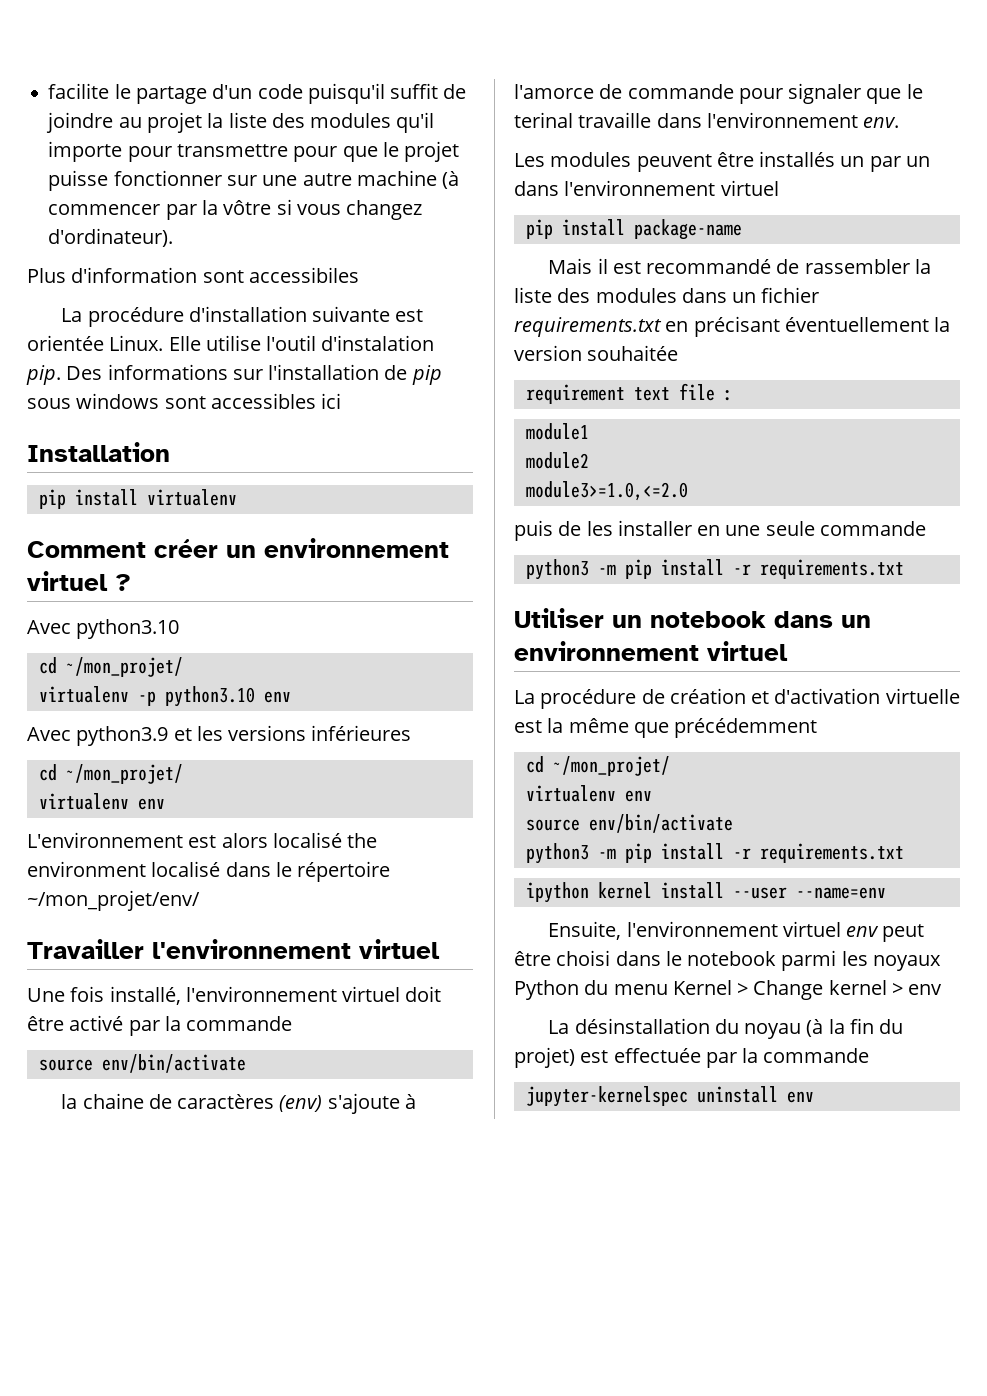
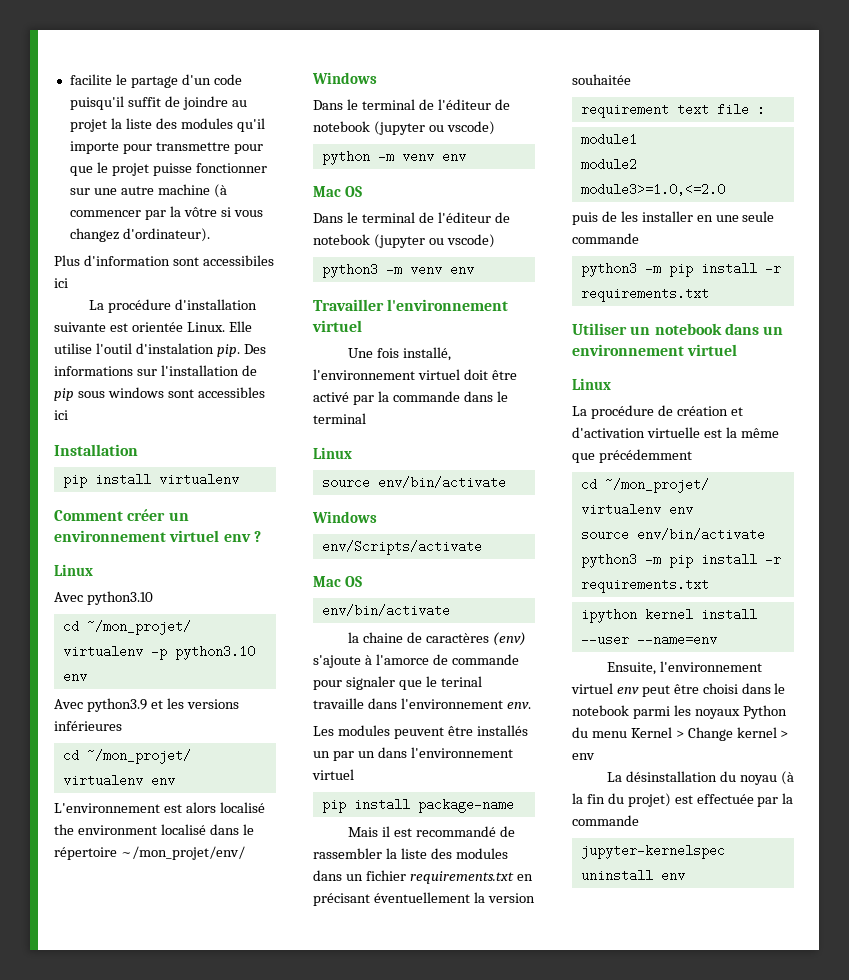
- Plus d'information sont accessibiles
+ Plus d'information sont accessibiles ici
- Comment créer un environnement virtuel ?
+ Comment créer un environnement virtuel env ?
+ Linux
  L'environnement est alors localisé the environment localisé dans le répertoire ~/mon_projet/env/
+ Windows
+ Dans le terminal de l'éditeur de notebook (jupyter ou vscode)
+ python -m venv env
+ Mac OS
+ Dans le terminal de l'éditeur de notebook (jupyter ou vscode)
+ python3 -m venv env
- Une fois installé, l'environnement virtuel doit être activé par la commande
+ Une fois installé, l'environnement virtuel doit être activé par la commande dans le terminal
+ Linux
  source env/bin/activate
+ Windows
+ env/Scripts/activate
+ Mac OS
+ env/bin/activate
  Utiliser un notebook dans un environnement virtuel
+ Linux

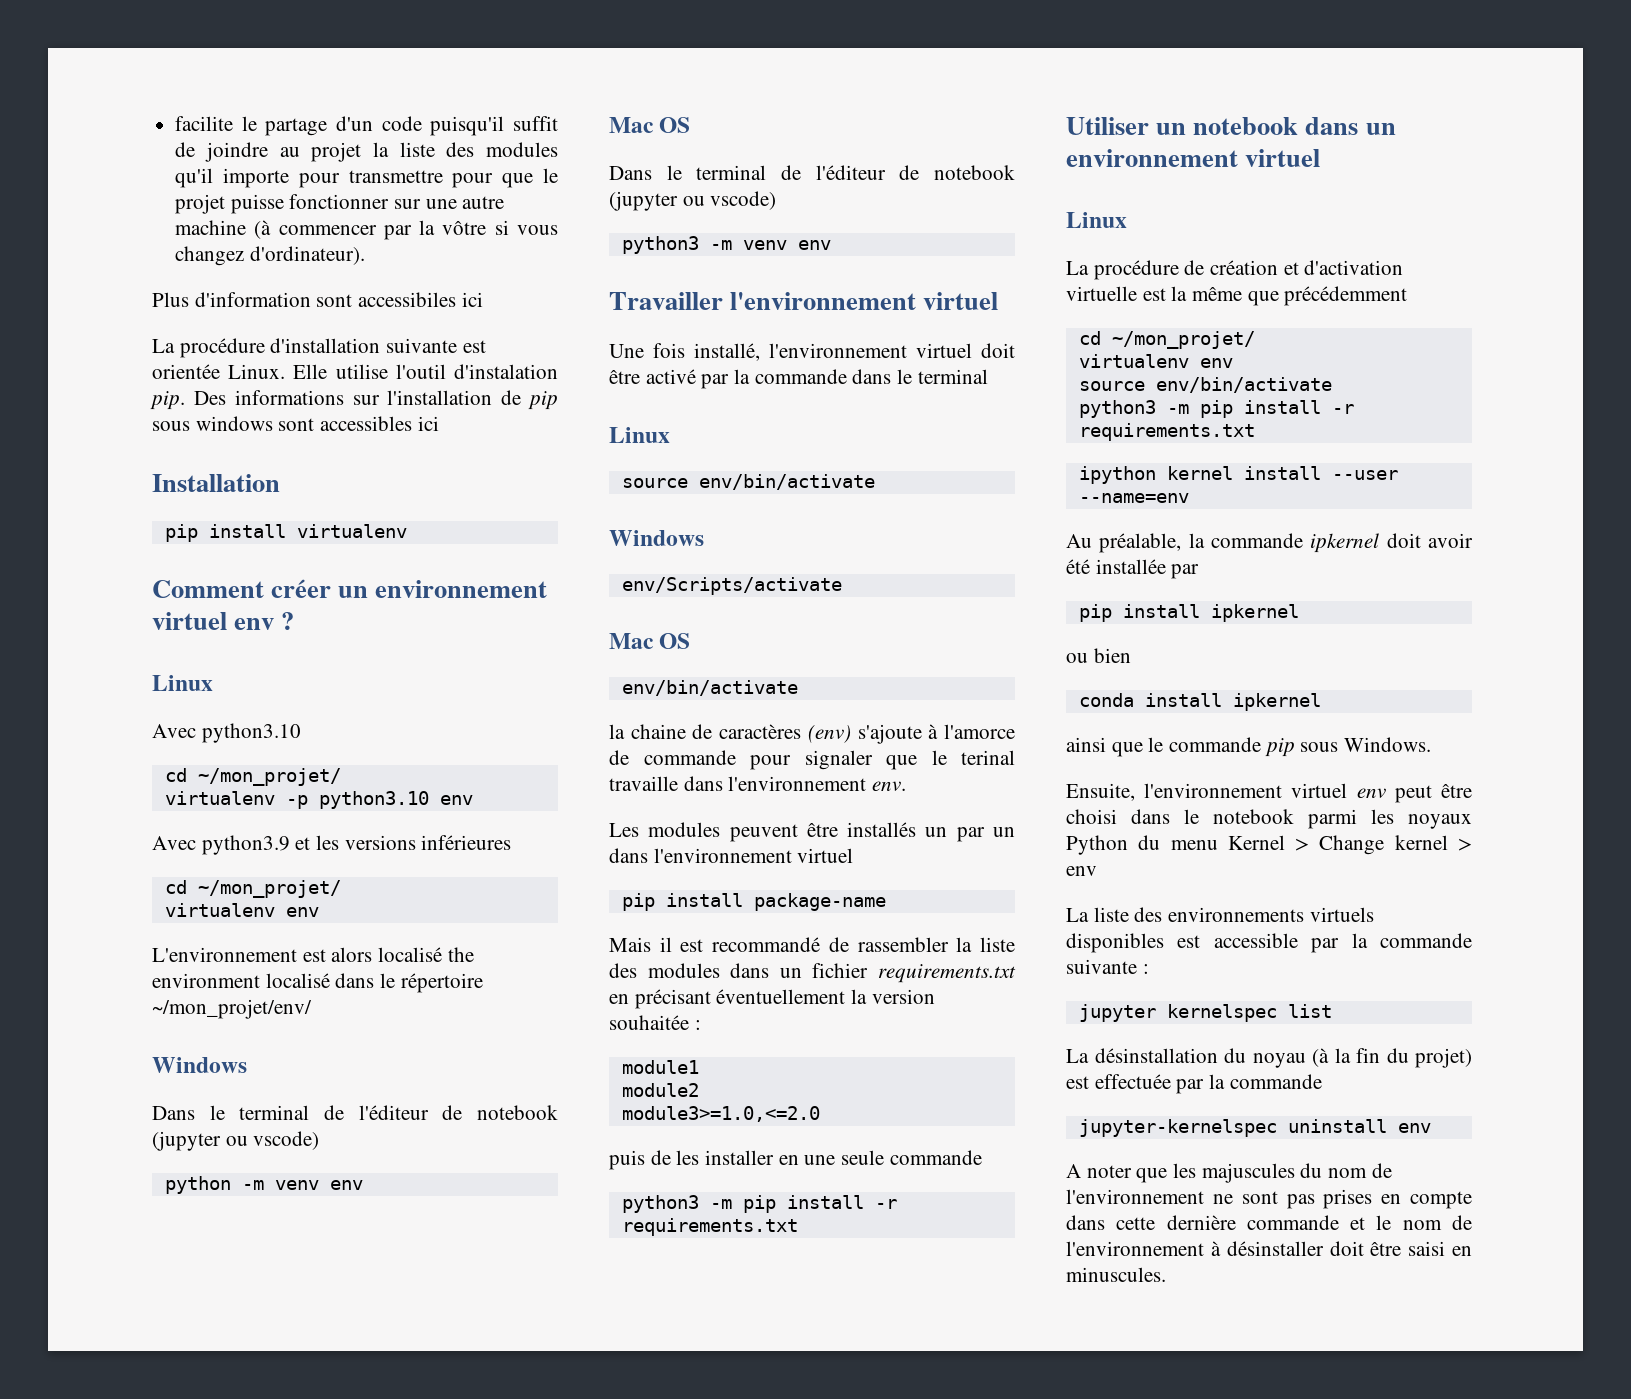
- Mais il est recommandé de rassembler la liste des modules dans un fichier requirements.txt en précisant éventuellement la version souhaitée
- requirement text file :
+ Mais il est recommandé de rassembler la liste des modules dans un fichier requirements.txt en précisant éventuellement la version souhaitée :
+ Au préalable, la commande ipkernel doit avoir été installée par
+ pip install ipkernel
+ ou bien
+ conda install ipkernel
+ ainsi que le commande pip sous Windows.
+ La liste des environnements virtuels disponibles est accessible par la commande suivante :
+ jupyter kernelspec list
+ A noter que les majuscules du nom de l'environnement ne sont pas prises en compte dans cette dernière commande et le nom de l'environnement à désinstaller doit être saisi en minuscules.

